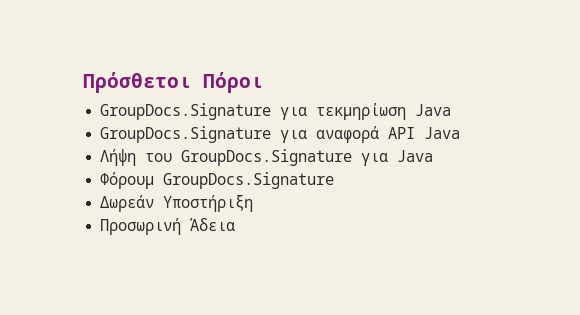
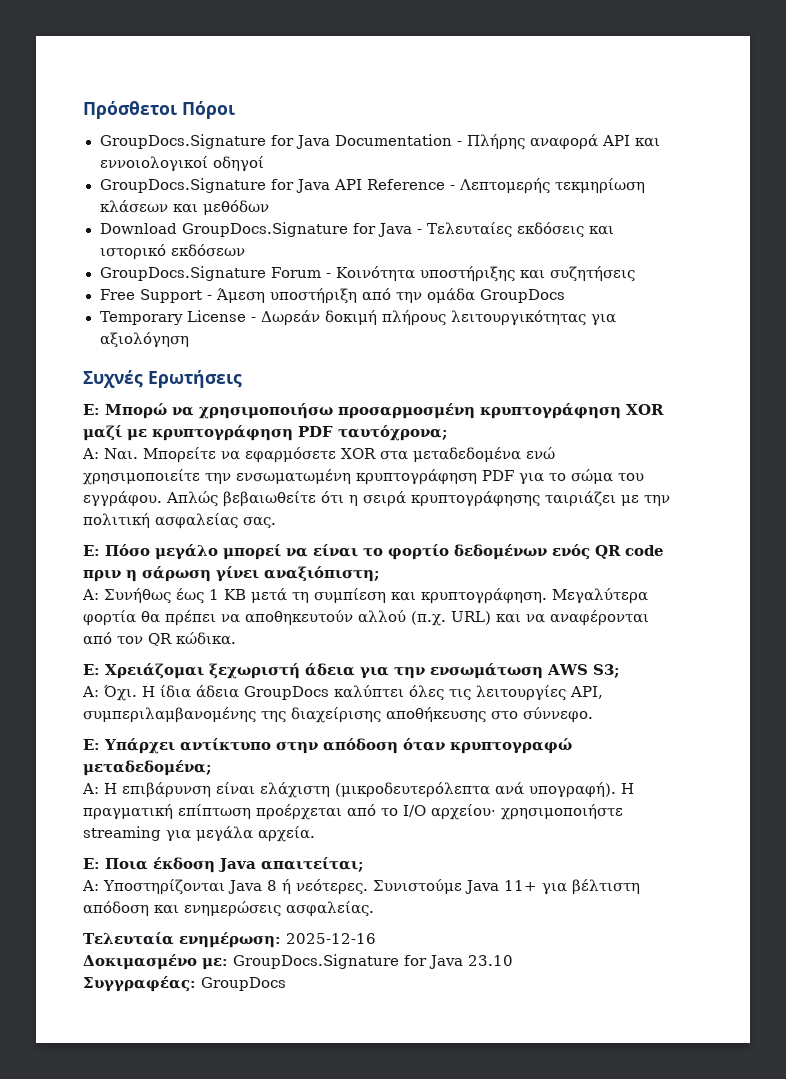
- GroupDocs.Signature για τεκμηρίωση Java
- GroupDocs.Signature για αναφορά API Java
- Λήψη του GroupDocs.Signature για Java
- Φόρουμ GroupDocs.Signature
- Δωρεάν Υποστήριξη
- Προσωρινή Άδεια
+ GroupDocs.Signature for Java Documentation - Πλήρης αναφορά API και εννοιολογικοί οδηγοί
+ GroupDocs.Signature for Java API Reference - Λεπτομερής τεκμηρίωση κλάσεων και μεθόδων
+ Download GroupDocs.Signature for Java - Τελευταίες εκδόσεις και ιστορικό εκδόσεων
+ GroupDocs.Signature Forum - Κοινότητα υποστήριξης και συζητήσεις
+ Free Support - Άμεση υποστήριξη από την ομάδα GroupDocs
+ Temporary License - Δωρεάν δοκιμή πλήρους λειτουργικότητας για αξιολόγηση
+ Συχνές Ερωτήσεις
+ Ε: Μπορώ να χρησιμοποιήσω προσαρμοσμένη κρυπτογράφηση XOR μαζί με κρυπτογράφηση PDF ταυτόχρονα;
+ Α: Ναι. Μπορείτε να εφαρμόσετε XOR στα μεταδεδομένα ενώ χρησιμοποιείτε την ενσωματωμένη κρυπτογράφηση PDF για το σώμα του εγγράφου. Απλώς βεβαιωθείτε ότι η σειρά κρυπτογράφησης ταιριάζει με την πολιτική ασφαλείας σας.
+ Ε: Πόσο μεγάλο μπορεί να είναι το φορτίο δεδομένων ενός QR code πριν η σάρωση γίνει αναξιόπιστη;
+ Α: Συνήθως έως 1 KB μετά τη συμπίεση και κρυπτογράφηση. Μεγαλύτερα φορτία θα πρέπει να αποθηκευτούν αλλού (π.χ. URL) και να αναφέρονται από τον QR κώδικα.
+ Ε: Χρειάζομαι ξεχωριστή άδεια για την ενσωμάτωση AWS S3;
+ Α: Όχι. Η ίδια άδεια GroupDocs καλύπτει όλες τις λειτουργίες API, συμπεριλαμβανομένης της διαχείρισης αποθήκευσης στο σύννεφο.
+ Ε: Υπάρχει αντίκτυπο στην απόδοση όταν κρυπτογραφώ μεταδεδομένα;
+ Α: Η επιβάρυνση είναι ελάχιστη (μικροδευτερόλεπτα ανά υπογραφή). Η πραγματική επίπτωση προέρχεται από το I/O αρχείου· χρησιμοποιήστε streaming για μεγάλα αρχεία.
+ Ε: Ποια έκδοση Java απαιτείται;
+ Α: Υποστηρίζονται Java 8 ή νεότερες. Συνιστούμε Java 11+ για βέλτιστη απόδοση και ενημερώσεις ασφαλείας.
+ Τελευταία ενημέρωση: 2025-12-16
+ Δοκιμασμένο με: GroupDocs.Signature for Java 23.10
+ Συγγραφέας: GroupDocs

